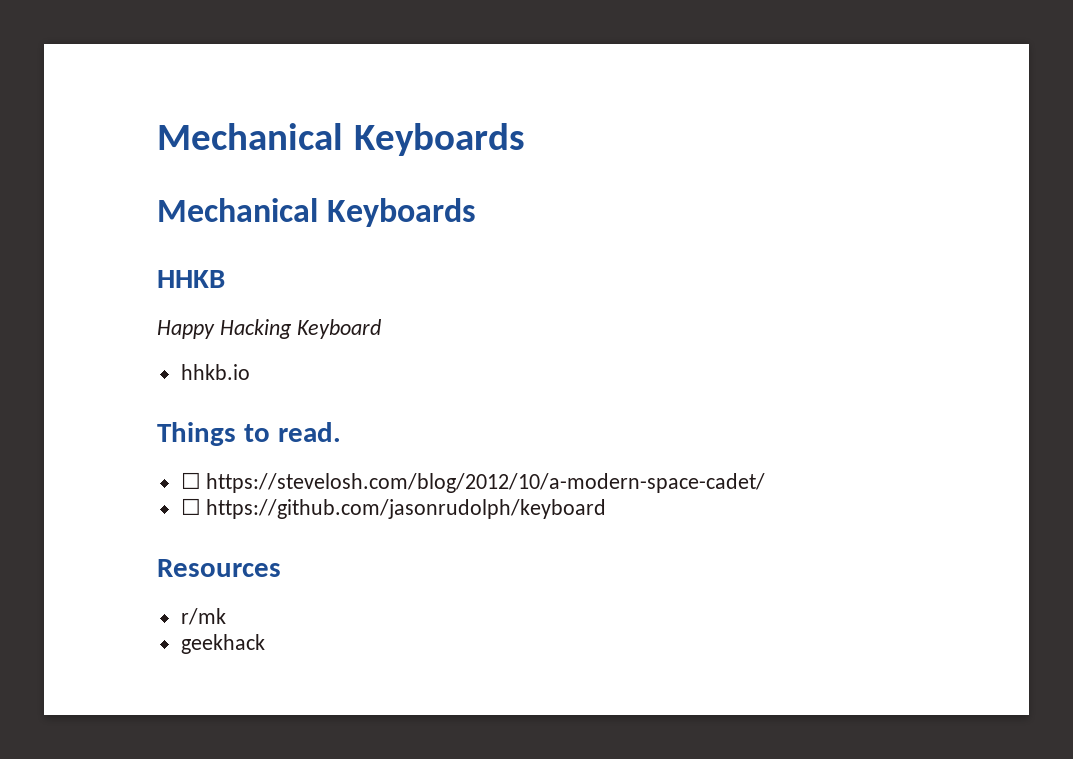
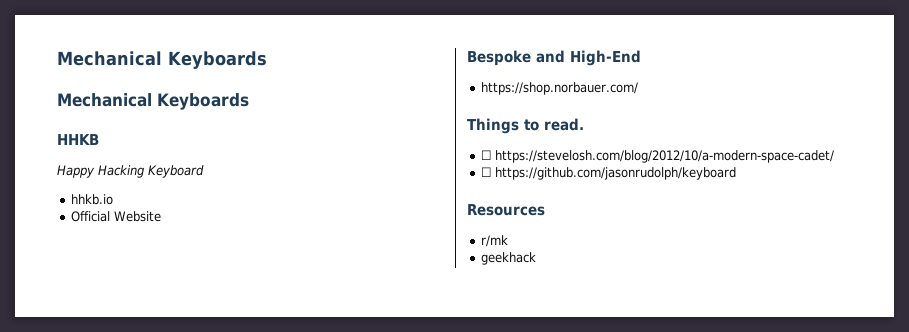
+ Official Website
+ Bespoke and High-End
+ https://shop.norbauer.com/

